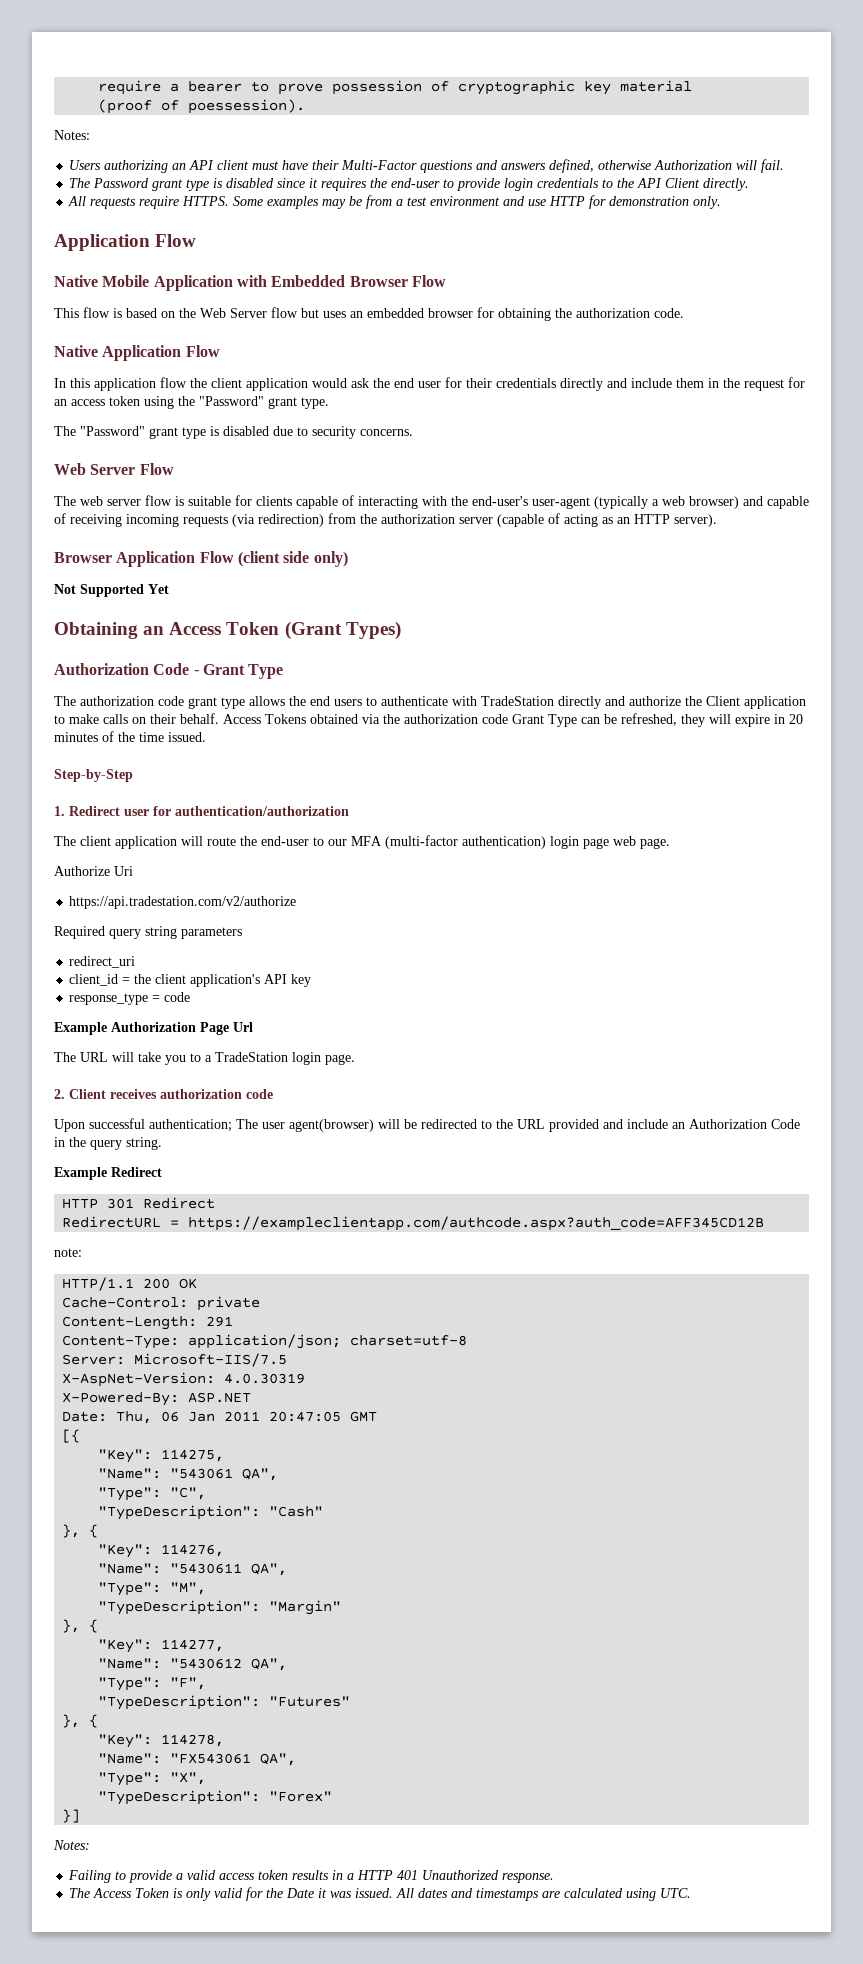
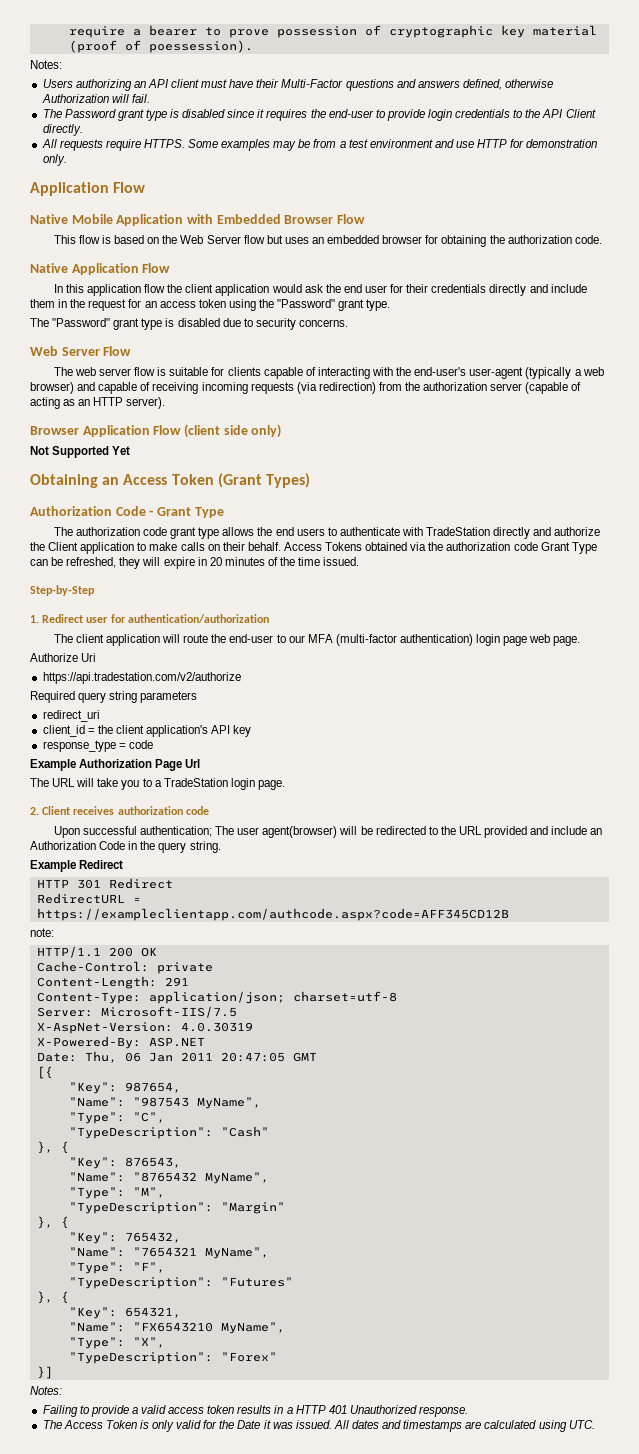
- RedirectURL = https://exampleclientapp.com/authcode.aspx?auth_code=AFF345CD12B
+ RedirectURL = https://exampleclientapp.com/authcode.aspx?code=AFF345CD12B
- "Key": 114275,
- "Name": "543061 QA",
+ "Key": 987654,
+ "Name": "987543 MyName",
- "Key": 114276,
- "Name": "5430611 QA",
+ "Key": 876543,
+ "Name": "8765432 MyName",
- "Key": 114277,
- "Name": "5430612 QA",
+ "Key": 765432,
+ "Name": "7654321 MyName",
- "Key": 114278,
- "Name": "FX543061 QA",
+ "Key": 654321,
+ "Name": "FX6543210 MyName",

